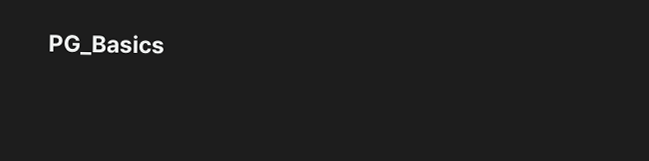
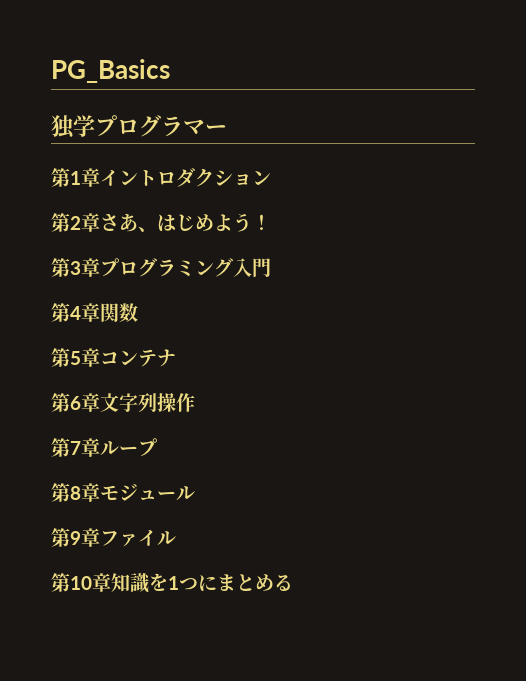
+ 独学プログラマー
+ 第1章イントロダクション
+ 第2章さあ、はじめよう！
+ 第3章プログラミング入門
+ 第4章関数
+ 第5章コンテナ
+ 第6章文字列操作
+ 第7章ループ
+ 第8章モジュール
+ 第9章ファイル
+ 第10章知識を1つにまとめる

